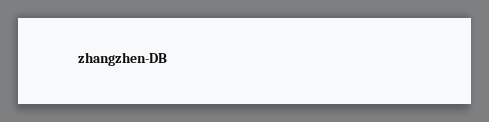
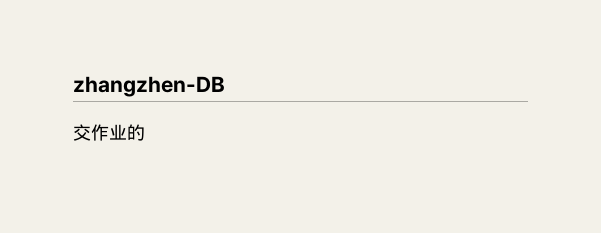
+ 交作业的

